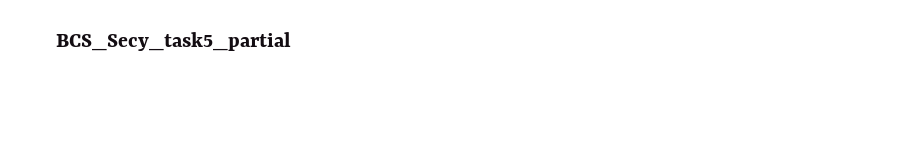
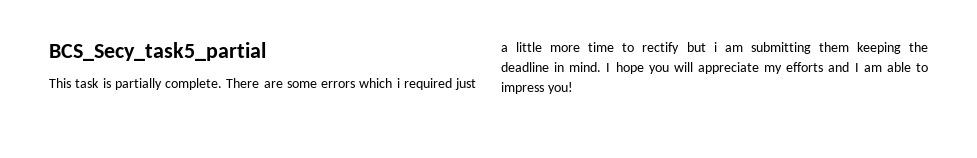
+ This task is partially complete. There are some errors which i required just a little more time to rectify but i am submitting them keeping the deadline in mind. I hope you will appreciate my efforts and I am able to impress you!

